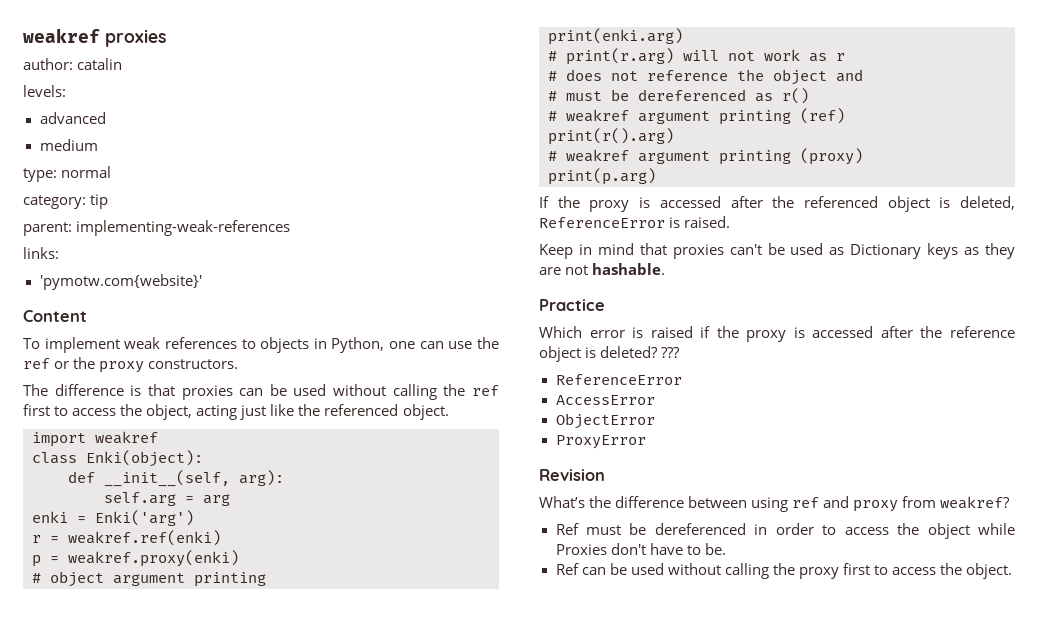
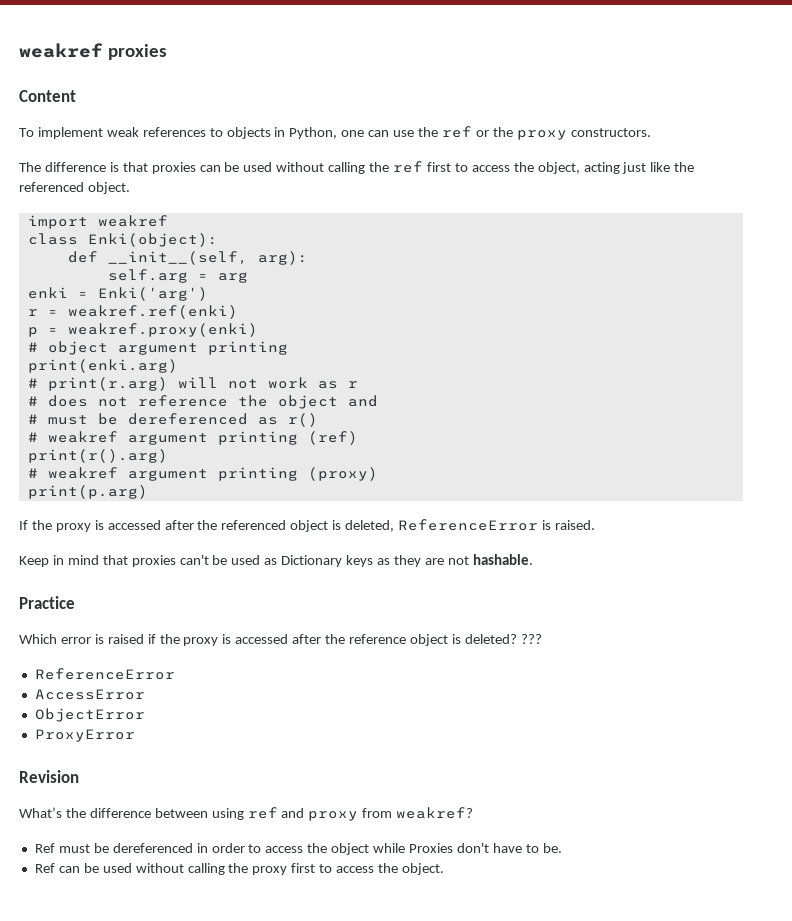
- author: catalin
- levels:
- advanced
- medium
- type: normal
- category: tip
- parent: implementing-weak-references
- links:
- 'pymotw.com{website}'

